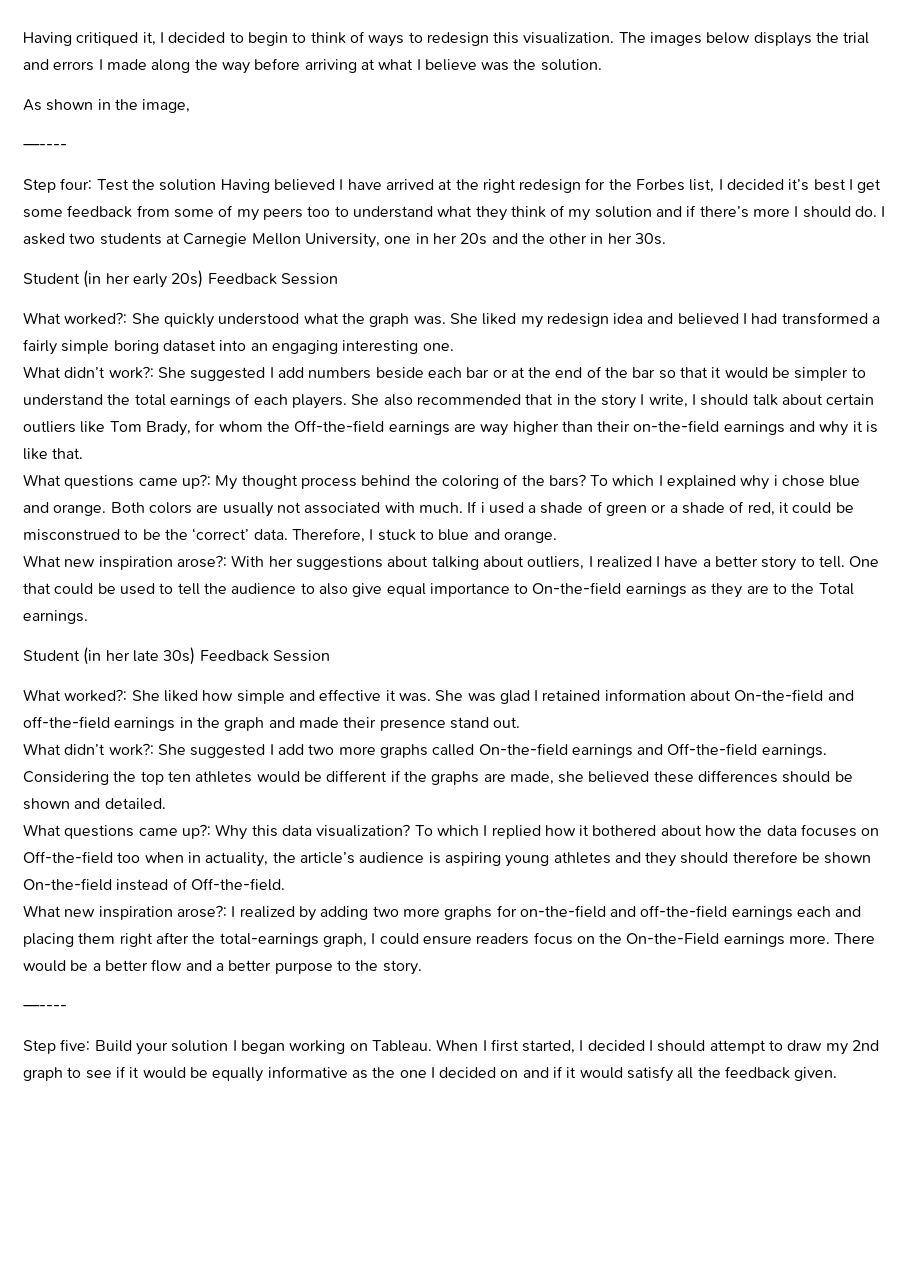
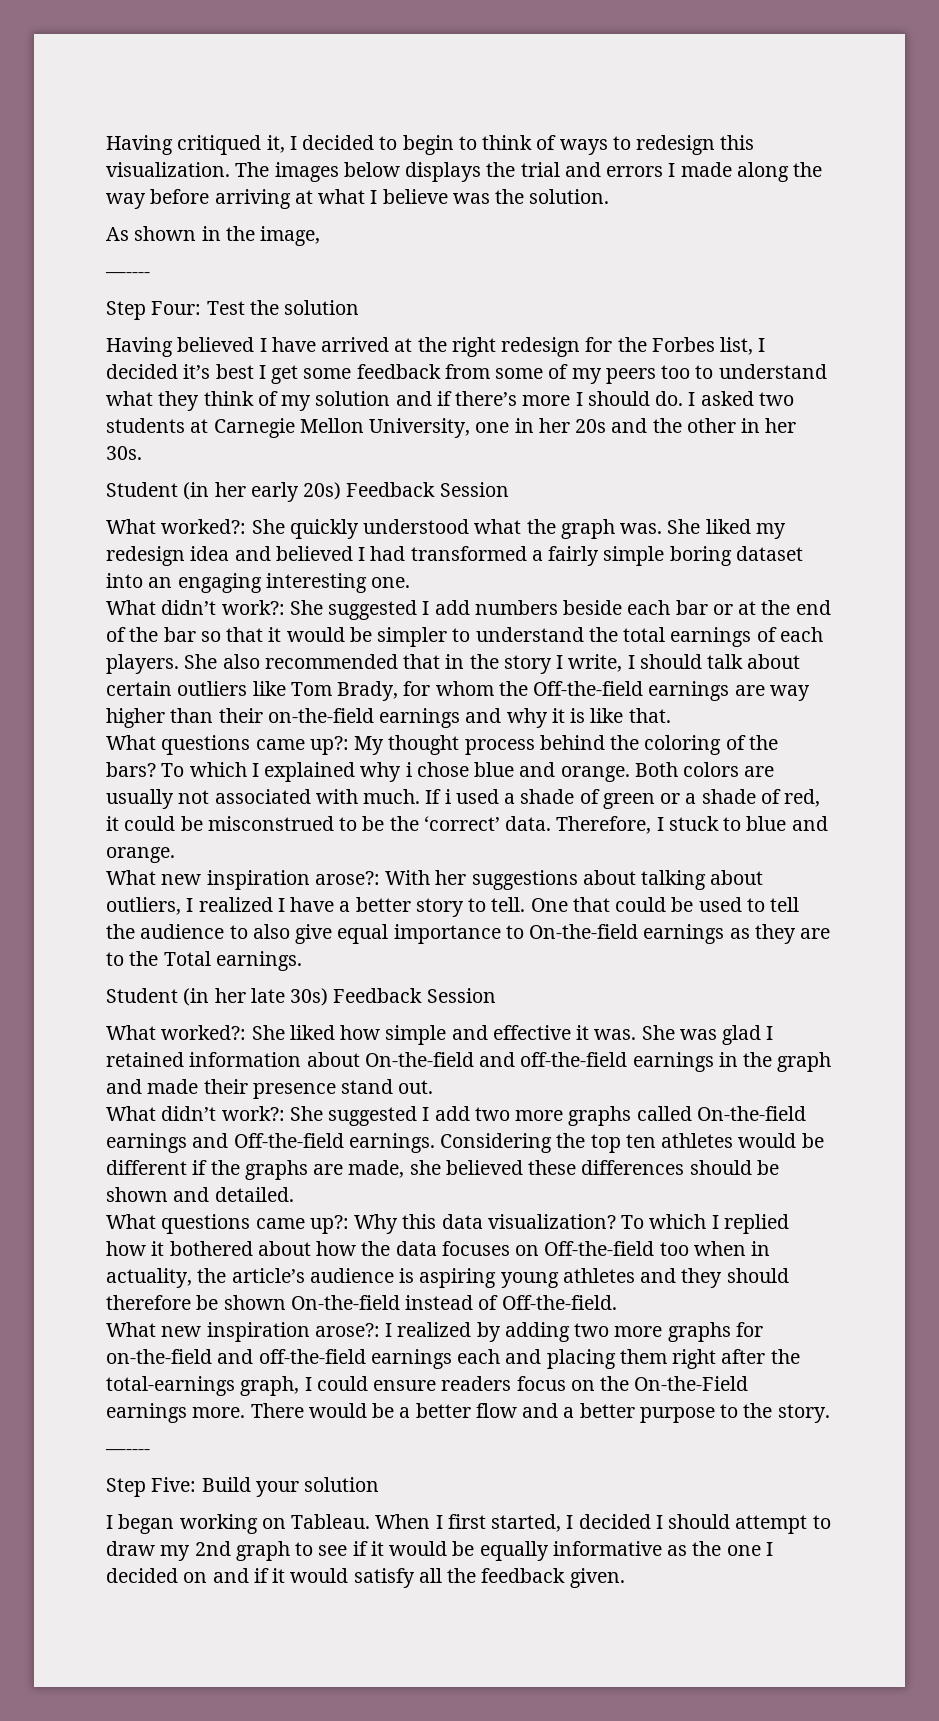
- Step four: Test the solution Having believed I have arrived at the right redesign for the Forbes list, I decided it’s best I get some feedback from some of my peers too to understand what they think of my solution and if there’s more I should do.
+ Step Four: Test the solution
+ Having believed I have arrived at the right redesign for the Forbes list, I decided it’s best I get some feedback from some of my peers too to understand what they think of my solution and if there’s more I should do.
- Step five: Build your solution I began working on Tableau.
+ Step Five: Build your solution
+ I began working on Tableau.

